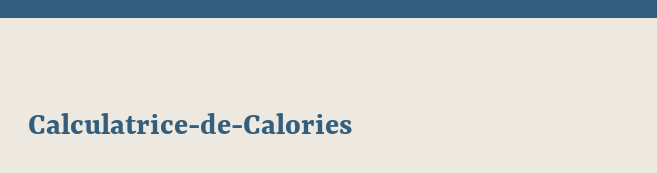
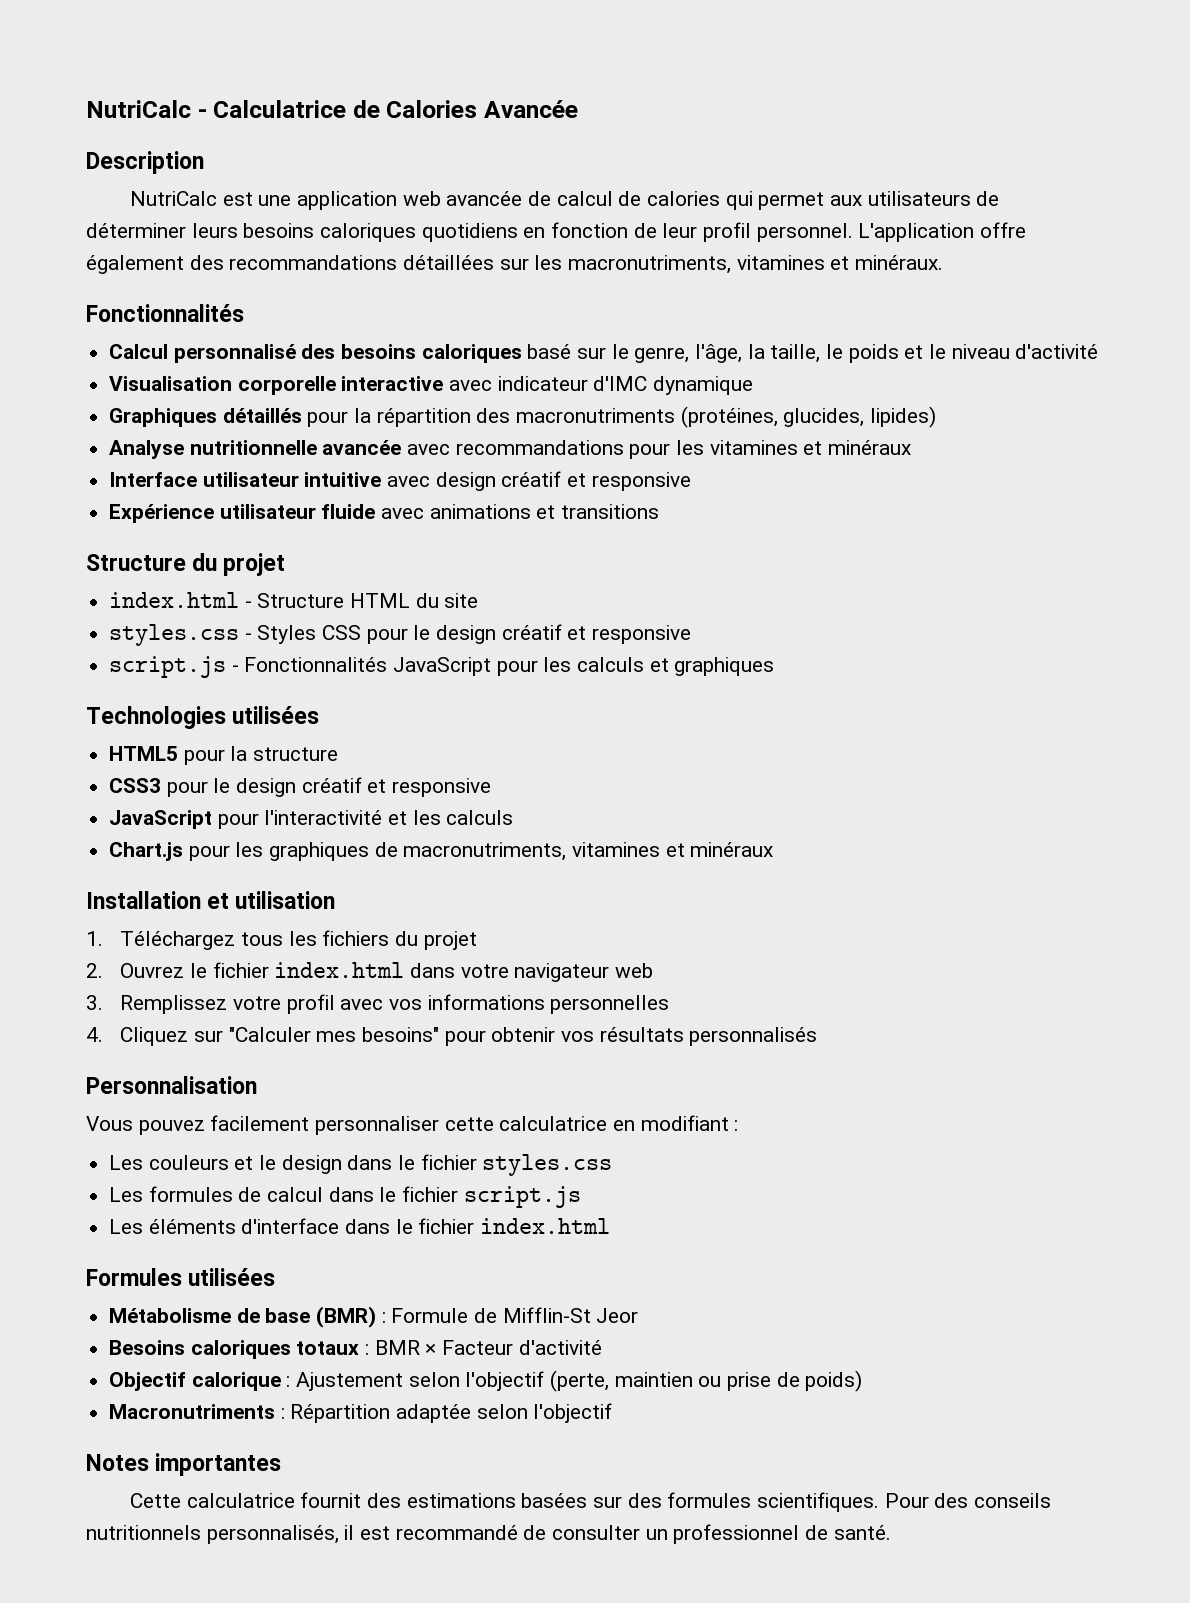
- Calculatrice-de-Calories
+ NutriCalc - Calculatrice de Calories Avancée
+ Description
+ NutriCalc est une application web avancée de calcul de calories qui permet aux utilisateurs de déterminer leurs besoins caloriques quotidiens en fonction de leur profil personnel. L'application offre également des recommandations détaillées sur les macronutriments, vitamines et minéraux.
+ Fonctionnalités
+ Calcul personnalisé des besoins caloriques basé sur le genre, l'âge, la taille, le poids et le niveau d'activité
+ Visualisation corporelle interactive avec indicateur d'IMC dynamique
+ Graphiques détaillés pour la répartition des macronutriments (protéines, glucides, lipides)
+ Analyse nutritionnelle avancée avec recommandations pour les vitamines et minéraux
+ Interface utilisateur intuitive avec design créatif et responsive
+ Expérience utilisateur fluide avec animations et transitions
+ Structure du projet
+ index.html - Structure HTML du site
+ styles.css - Styles CSS pour le design créatif et responsive
+ script.js - Fonctionnalités JavaScript pour les calculs et graphiques
+ Technologies utilisées
+ HTML5 pour la structure
+ CSS3 pour le design créatif et responsive
+ JavaScript pour l'interactivité et les calculs
+ Chart.js pour les graphiques de macronutriments, vitamines et minéraux
+ Installation et utilisation
+ 1. Téléchargez tous les fichiers du projet
+ 2. Ouvrez le fichier index.html dans votre navigateur web
+ 3. Remplissez votre profil avec vos informations personnelles
+ 4. Cliquez sur "Calculer mes besoins" pour obtenir vos résultats personnalisés
+ Personnalisation
+ Vous pouvez facilement personnaliser cette calculatrice en modifiant :
+ Les couleurs et le design dans le fichier styles.css
+ Les formules de calcul dans le fichier script.js
+ Les éléments d'interface dans le fichier index.html
+ Formules utilisées
+ Métabolisme de base (BMR) : Formule de Mifflin-St Jeor
+ Besoins caloriques totaux : BMR × Facteur d'activité
+ Objectif calorique : Ajustement selon l'objectif (perte, maintien ou prise de poids)
+ Macronutriments : Répartition adaptée selon l'objectif
+ Notes importantes
+ Cette calculatrice fournit des estimations basées sur des formules scientifiques. Pour des conseils nutritionnels personnalisés, il est recommandé de consulter un professionnel de santé.

